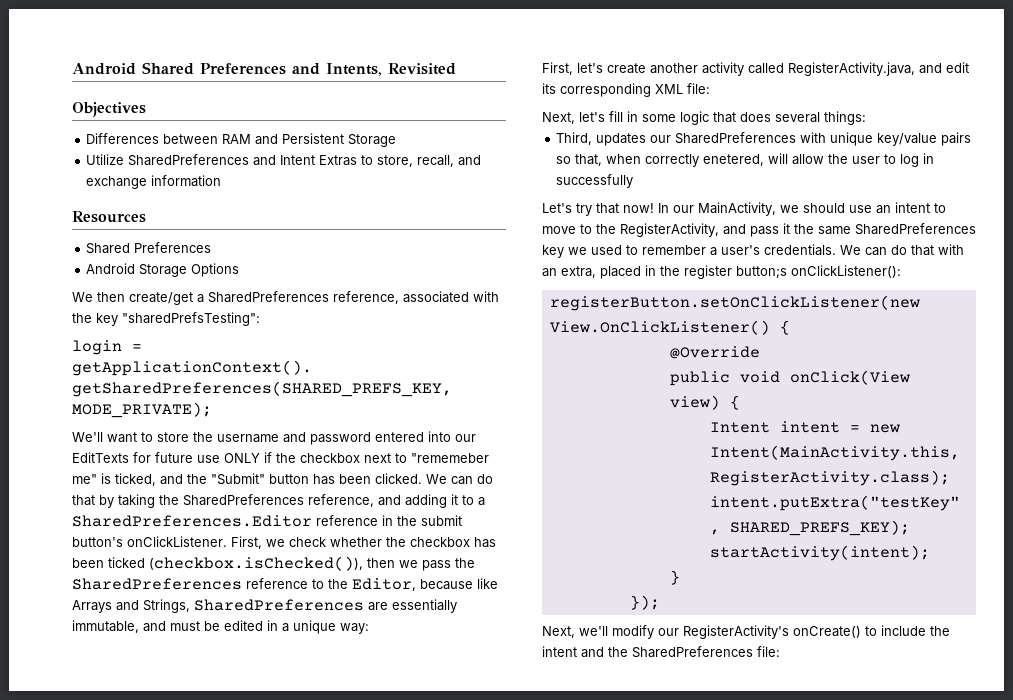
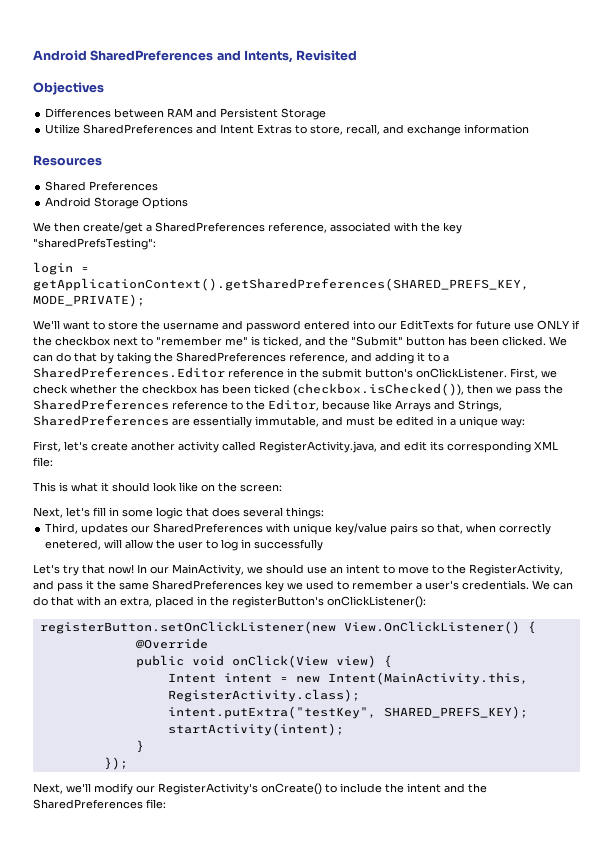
- Android Shared Preferences and Intents, Revisited
+ Android SharedPreferences and Intents, Revisited
- We'll want to store the username and password entered into our EditTexts for future use ONLY if the checkbox next to "rememeber me" is ticked, and the "Submit" button has been clicked.
+ We'll want to store the username and password entered into our EditTexts for future use ONLY if the checkbox next to "remember me" is ticked, and the "Submit" button has been clicked.
+ This is what it should look like on the screen:
- We can do that with an extra, placed in the register button;s onClickListener():
+ We can do that with an extra, placed in the registerButton's onClickListener():

